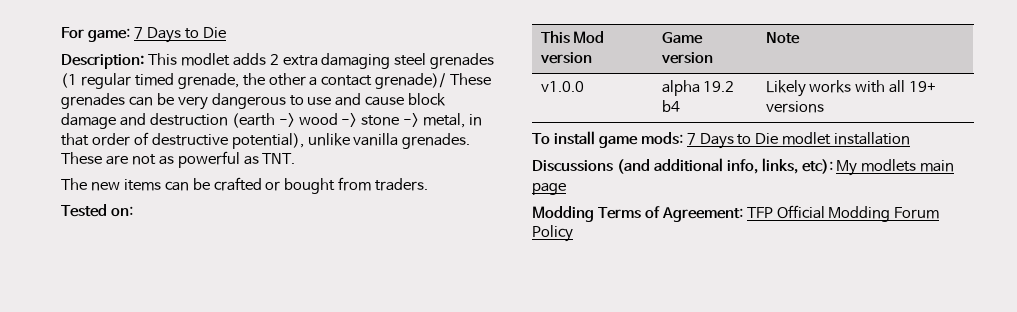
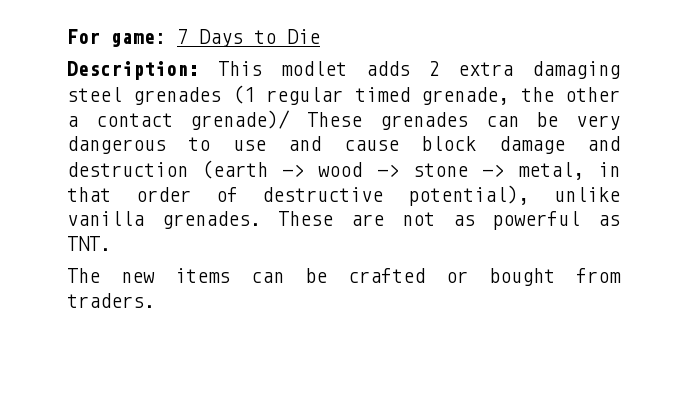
- Tested on:
- This Mod version | Game version | Note
- v1.0.0 | alpha 19.2 b4 | Likely works with all 19+ versions
- To install game mods: 7 Days to Die modlet installation
- Discussions (and additional info, links, etc): My modlets main page
- Modding Terms of Agreement: TFP Official Modding Forum Policy

